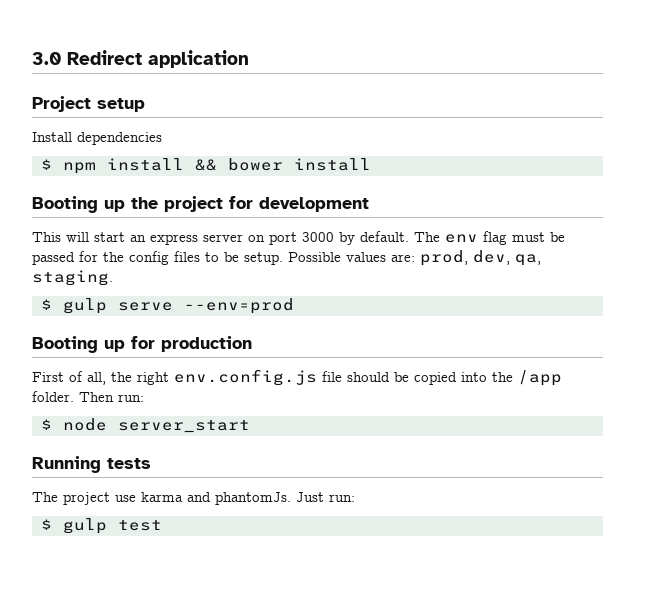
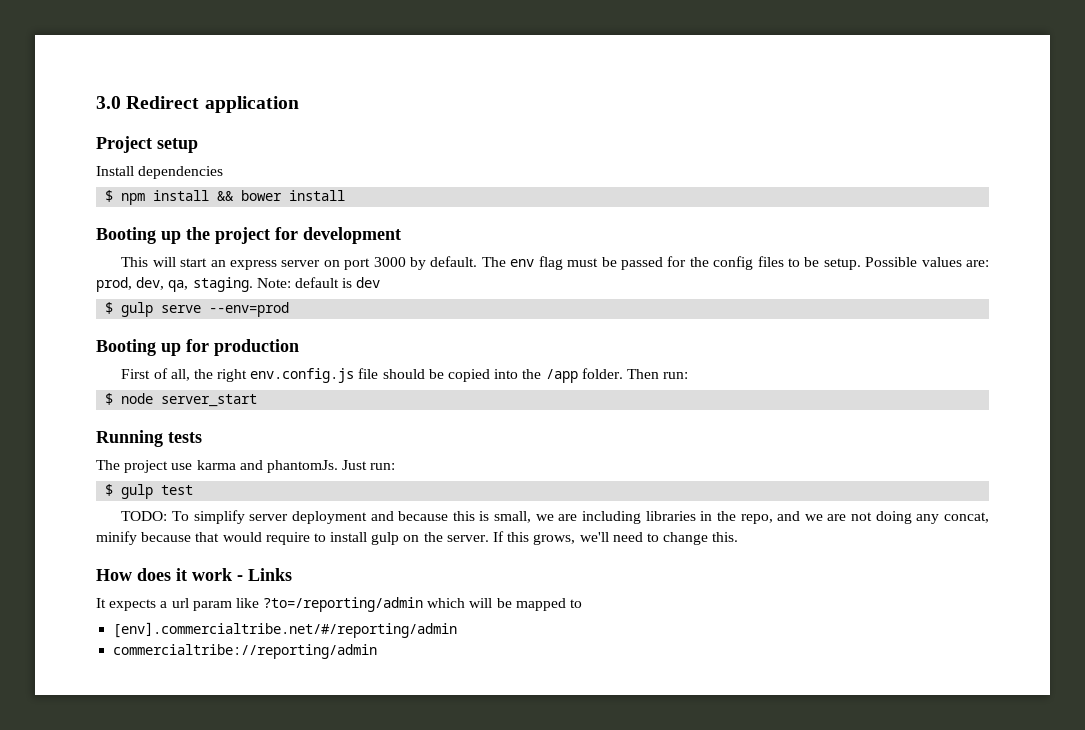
+ Note: default is dev
+ TODO: To simplify server deployment and because this is small, we are including libraries in the repo, and we are not doing any concat, minify because that would require to install gulp on the server. If this grows, we'll need to change this.
+ How does it work - Links
+ It expects a url param like ?to=/reporting/admin which will be mapped to
+ [env].commercialtribe.net/#/reporting/admin
+ commercialtribe://reporting/admin

